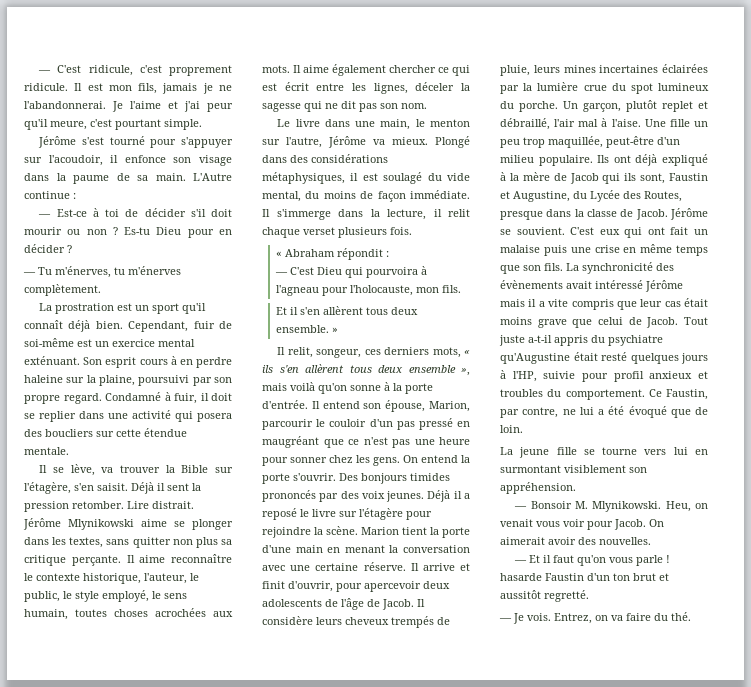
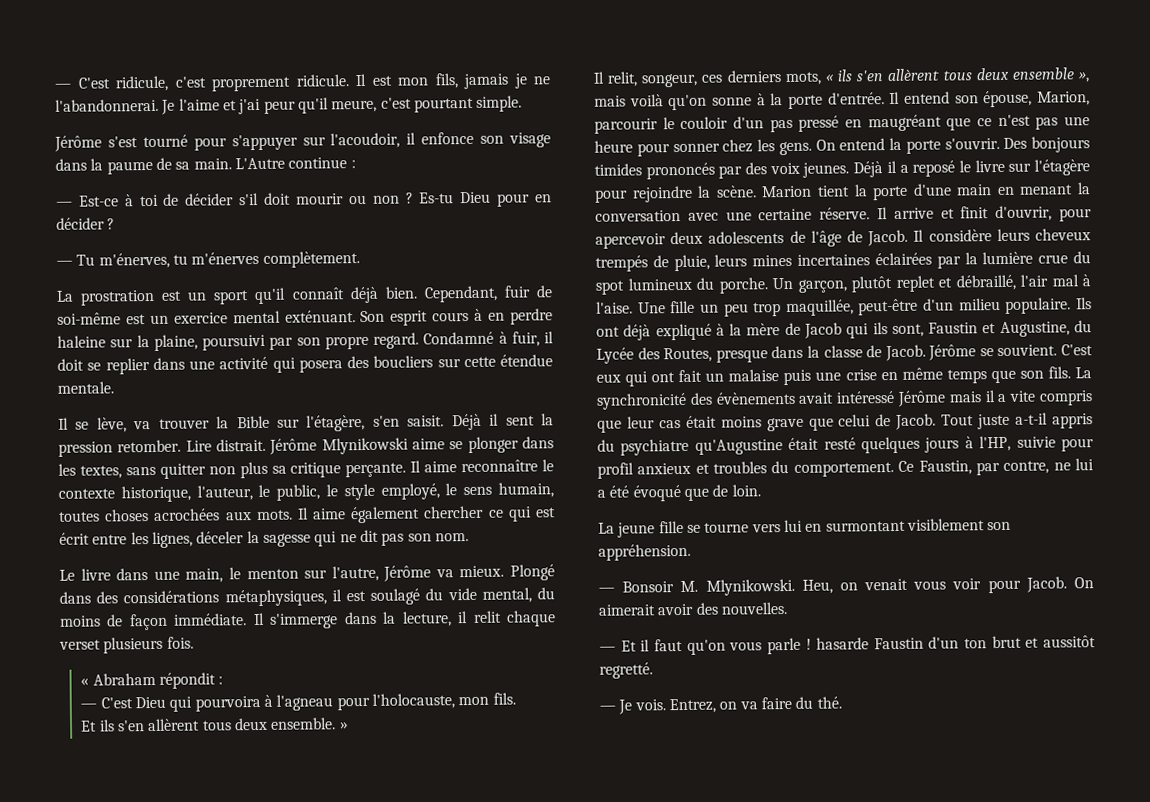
- Et il s'en allèrent tous deux ensemble. »
+ Et ils s'en allèrent tous deux ensemble. »

